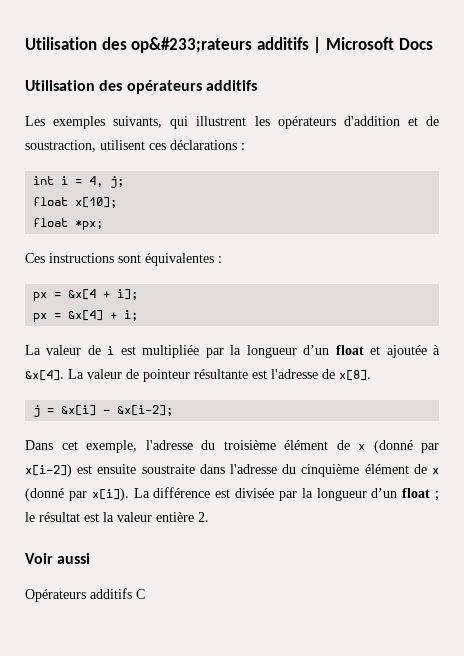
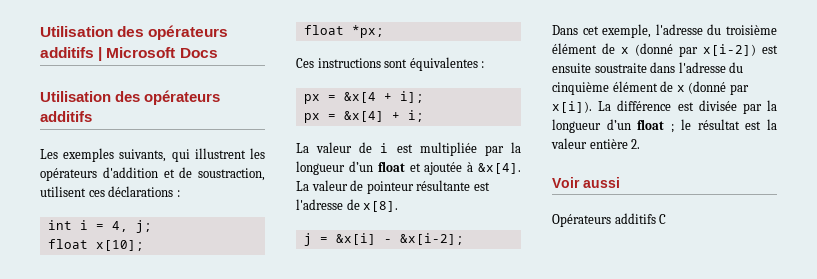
- Utilisation des op&#233;rateurs additifs | Microsoft Docs
+ Utilisation des opérateurs additifs | Microsoft Docs

